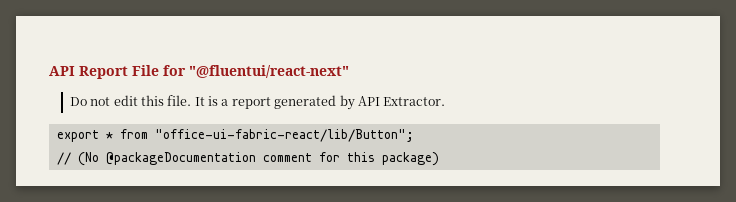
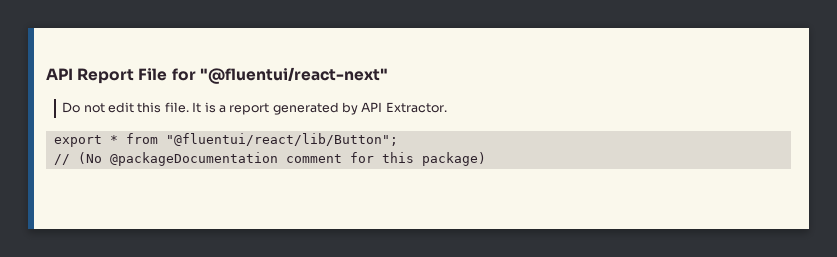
- export * from "office-ui-fabric-react/lib/Button";
+ export * from "@fluentui/react/lib/Button";

